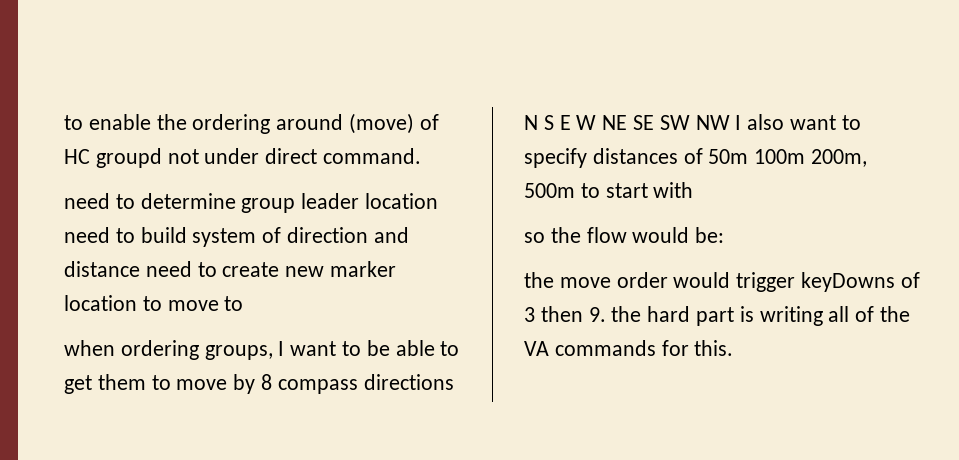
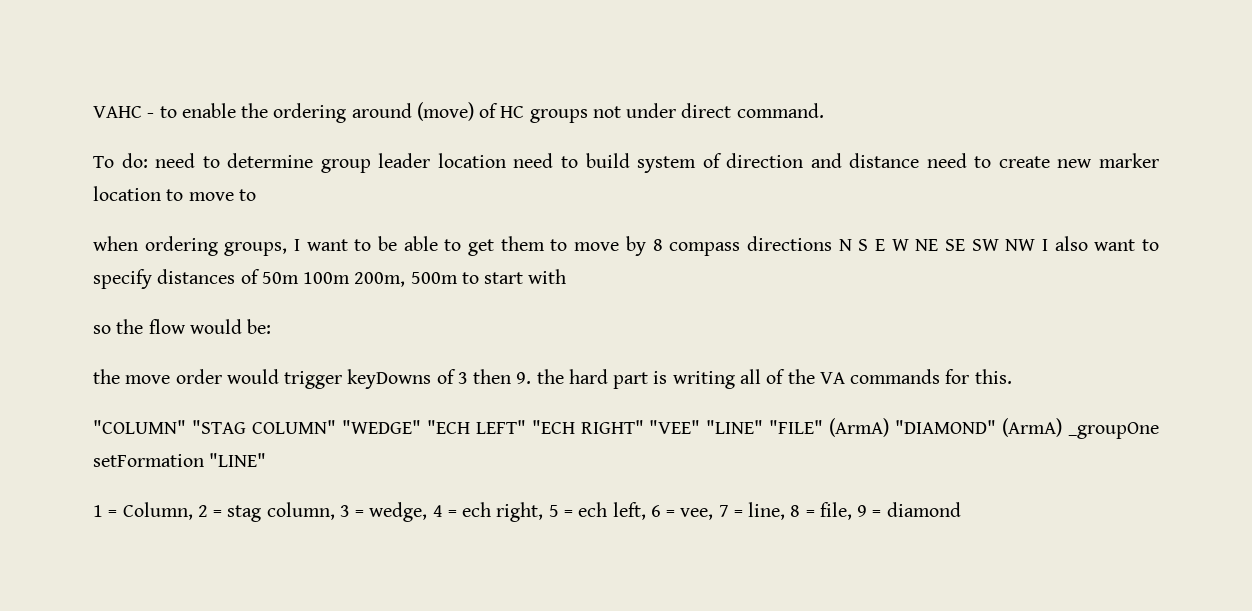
- to enable the ordering around (move) of HC groupd not under direct command.
+ VAHC - to enable the ordering around (move) of HC groups not under direct command.
- need to determine group leader location need to build system of direction and distance need to create new marker location to move to
+ To do: need to determine group leader location need to build system of direction and distance need to create new marker location to move to
+ "COLUMN" "STAG COLUMN" "WEDGE" "ECH LEFT" "ECH RIGHT" "VEE" "LINE" "FILE" (ArmA) "DIAMOND" (ArmA) _groupOne setFormation "LINE"
+ 1 = Column, 2 = stag column, 3 = wedge, 4 = ech right, 5 = ech left, 6 = vee, 7 = line, 8 = file, 9 = diamond

